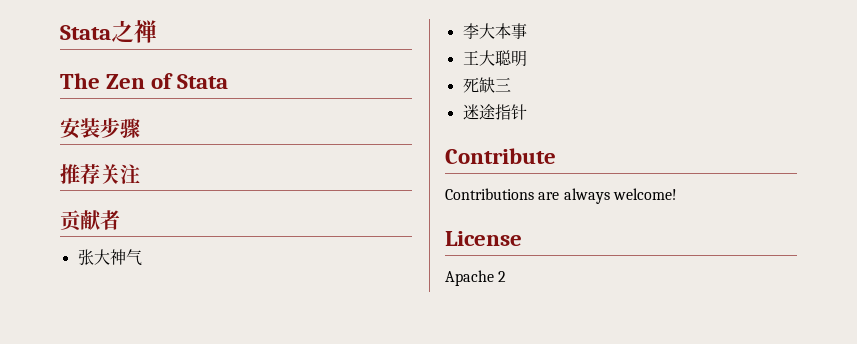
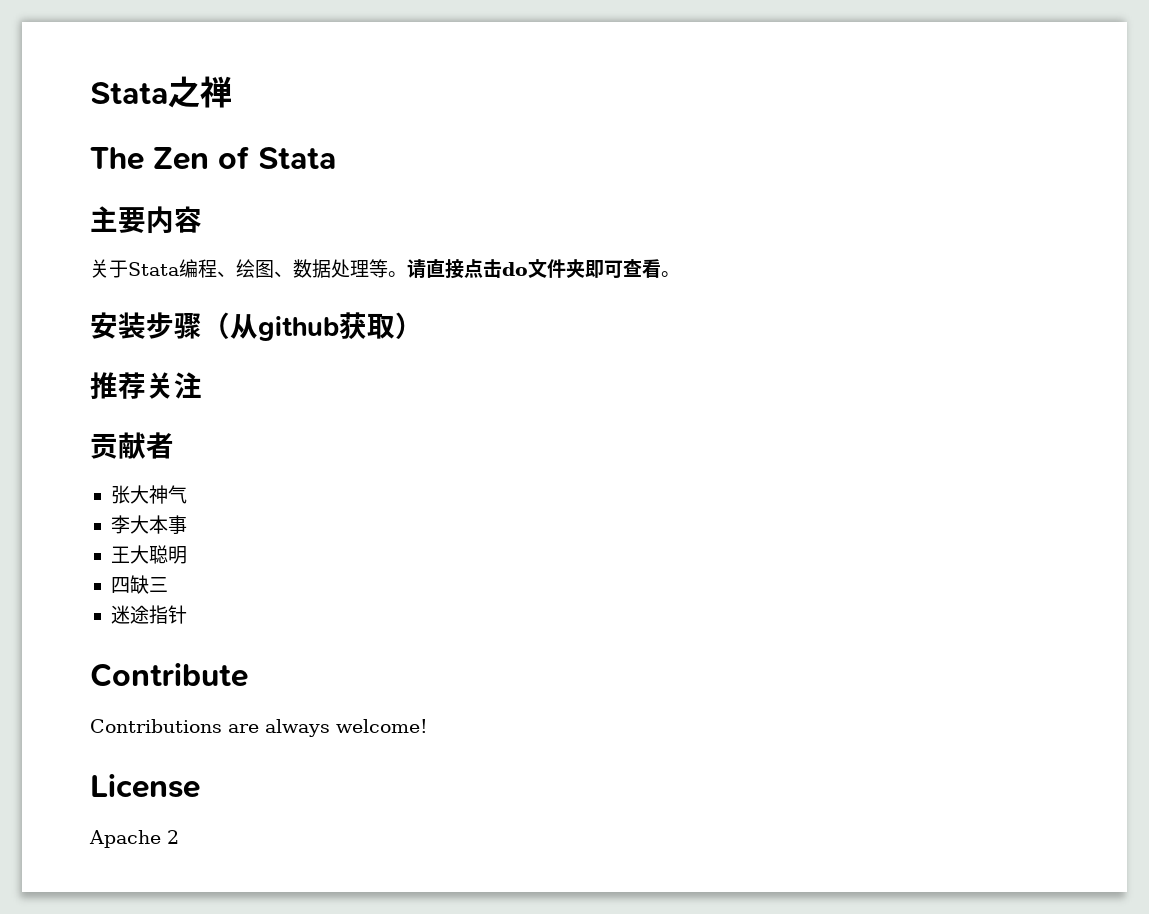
+ 主要内容
+ 关于Stata编程、绘图、数据处理等。请直接点击do文件夹即可查看。
- 安装步骤
+ 安装步骤（从github获取）
- 死缺三
+ 四缺三

